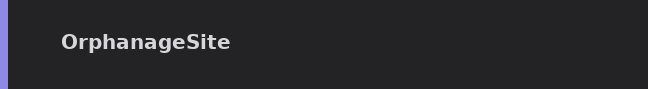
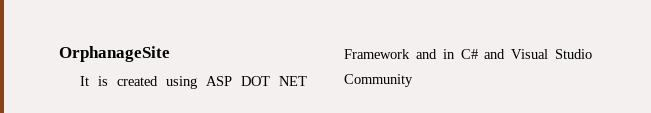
+ It is created using ASP DOT NET Framework and in C# and Visual Studio Community

